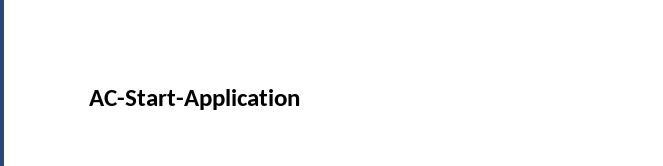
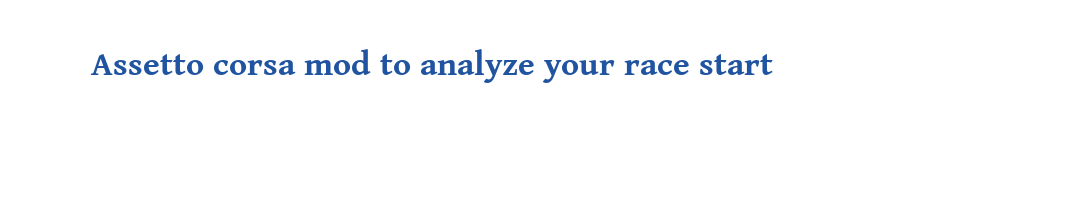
- AC-Start-Application
+ Assetto corsa mod to analyze your race start

